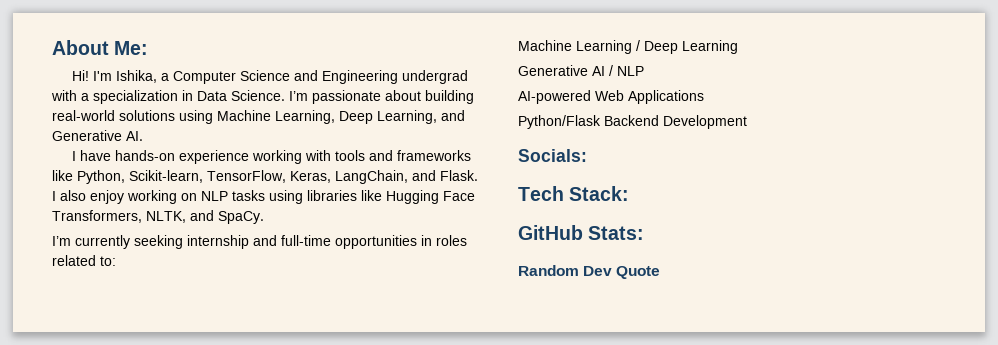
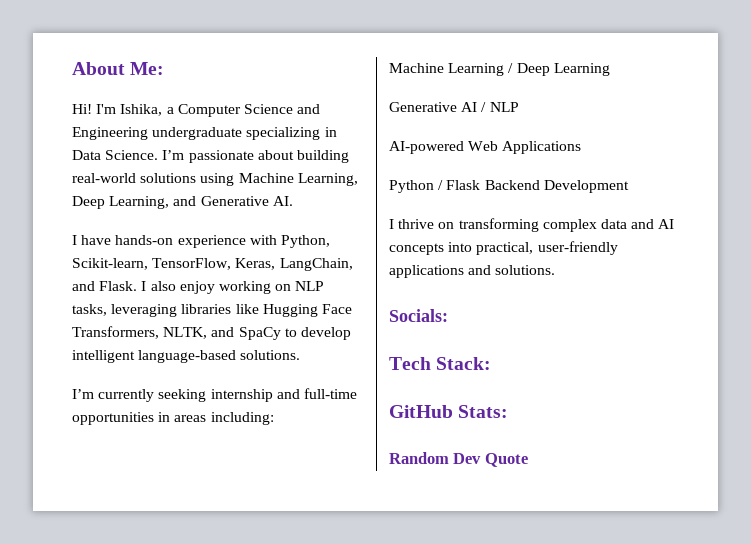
- I'm Ishika, a Computer Science and Engineering undergrad with a specialization in Data Science.
+ I'm Ishika, a Computer Science and Engineering undergraduate specializing in Data Science.
- I have hands-on experience working with tools and frameworks like Python, Scikit-learn, TensorFlow, Keras, LangChain, and Flask.
+ I have hands-on experience with Python, Scikit-learn, TensorFlow, Keras, LangChain, and Flask.
- I also enjoy working on NLP tasks using libraries like Hugging Face Transformers, NLTK, and SpaCy.
+ I also enjoy working on NLP tasks, leveraging libraries like Hugging Face Transformers, NLTK, and SpaCy to develop intelligent language-based solutions.
- I’m currently seeking internship and full-time opportunities in roles related to:
+ I’m currently seeking internship and full-time opportunities in areas including:
- Python/Flask Backend Development
+ Python / Flask Backend Development
+ I thrive on transforming complex data and AI concepts into practical, user-friendly applications and solutions.

